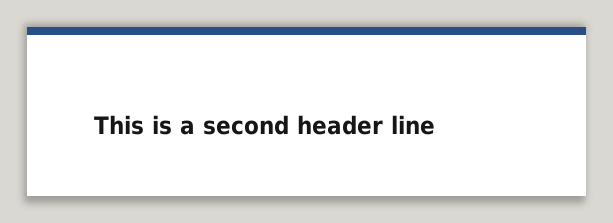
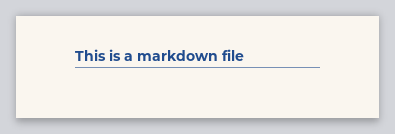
- This is a second header line
+ This is a markdown file

